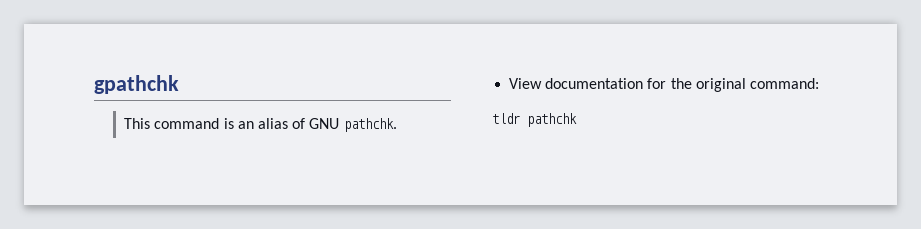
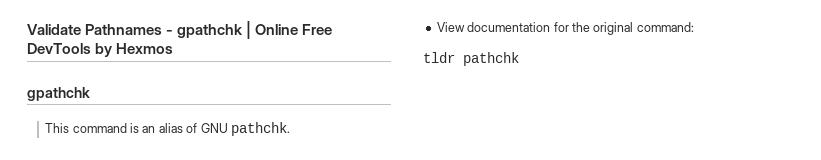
+ Validate Pathnames - gpathchk | Online Free DevTools by Hexmos

